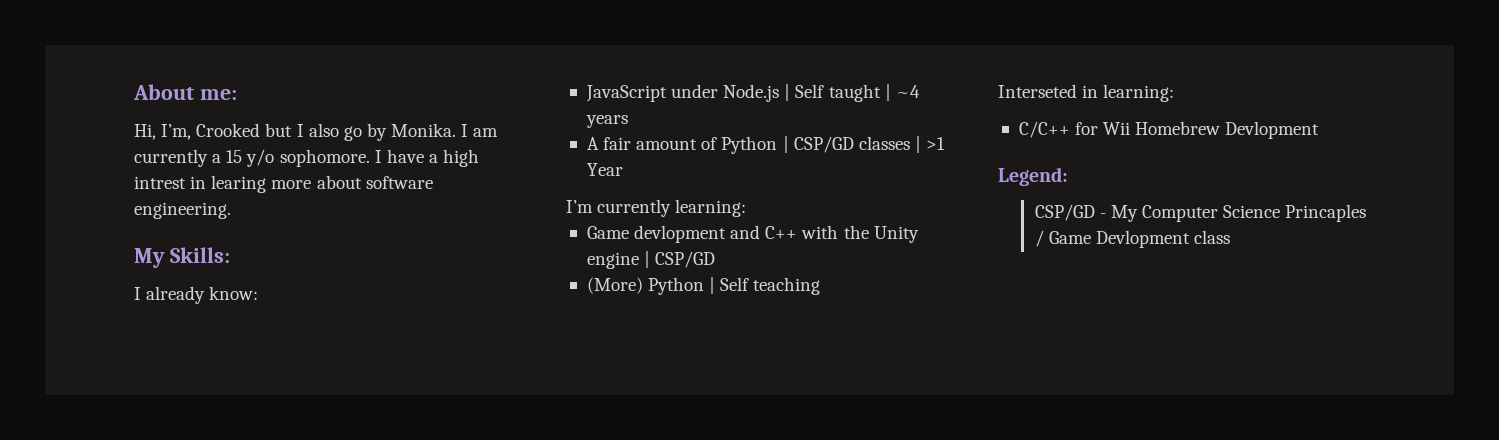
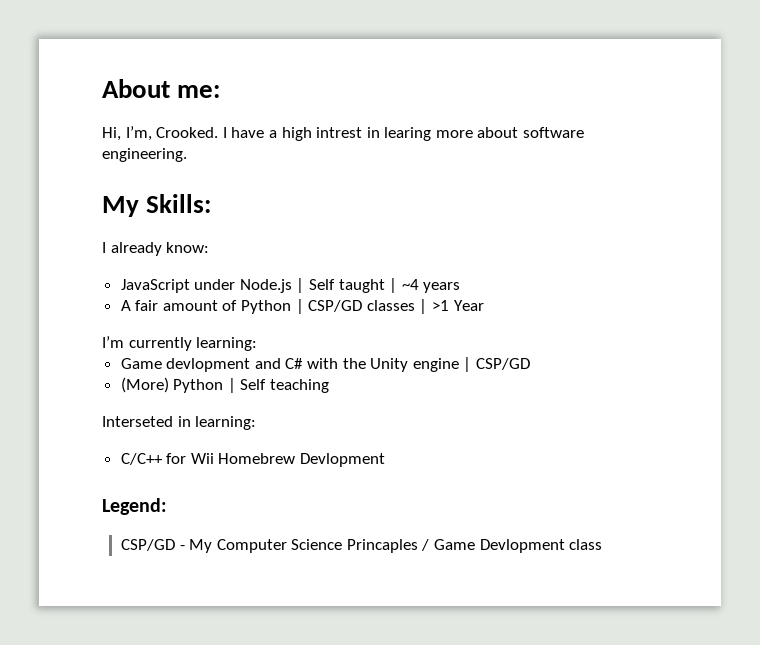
- Hi, I’m, Crooked but I also go by Monika. I am currently a 15 y/o sophomore.
+ Hi, I’m, Crooked.
- Game devlopment and C++ with the Unity engine | CSP/GD
+ Game devlopment and C# with the Unity engine | CSP/GD

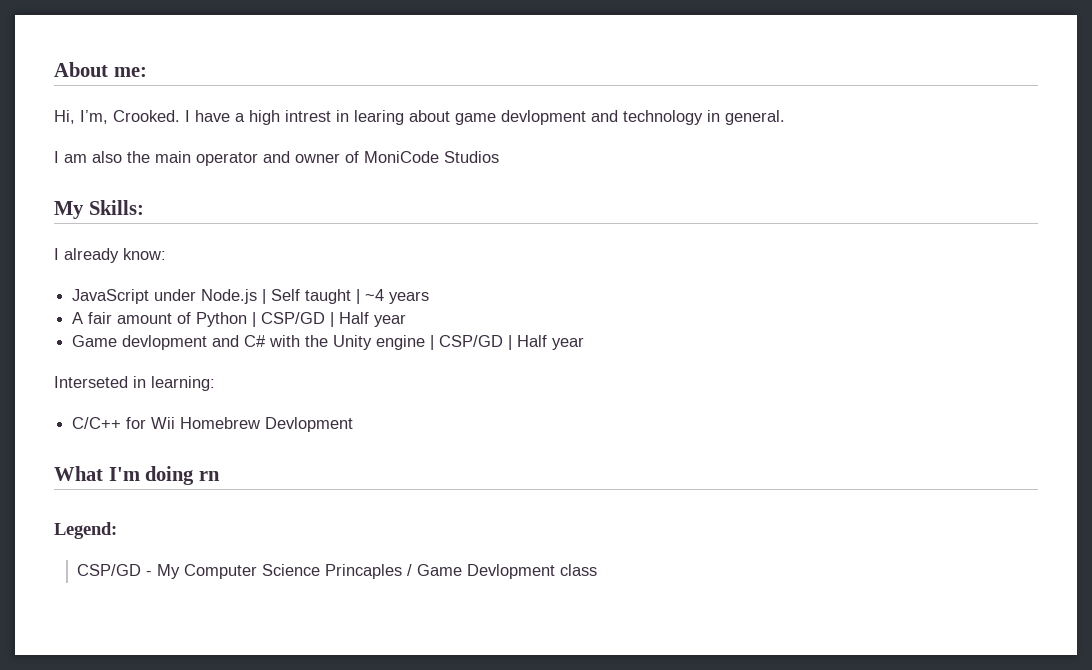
- I have a high intrest in learing more about software engineering.
+ I have a high intrest in learing about game devlopment and technology in general.
+ I am also the main operator and owner of MoniCode Studios
- A fair amount of Python | CSP/GD classes | >1 Year
- I’m currently learning:
+ A fair amount of Python | CSP/GD | Half year
- Game devlopment and C# with the Unity engine | CSP/GD
- (More) Python | Self teaching
+ Game devlopment and C# with the Unity engine | CSP/GD | Half year
+ What I'm doing rn

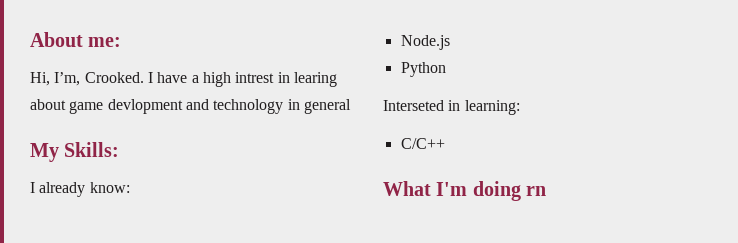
- I have a high intrest in learing about game devlopment and technology in general.
- I am also the main operator and owner of MoniCode Studios
+ I have a high intrest in learing about game devlopment and technology in general
- JavaScript under Node.js | Self taught | ~4 years
- A fair amount of Python | CSP/GD | Half year
- Game devlopment and C# with the Unity engine | CSP/GD | Half year
+ Node.js
+ Python
- C/C++ for Wii Homebrew Devlopment
+ C/C++
- Legend:
- CSP/GD - My Computer Science Princaples / Game Devlopment class

